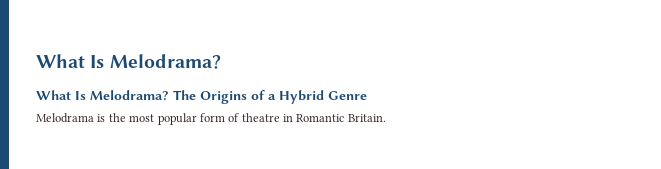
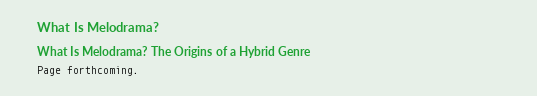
- Melodrama is the most popular form of theatre in Romantic Britain.
+ Page forthcoming.

